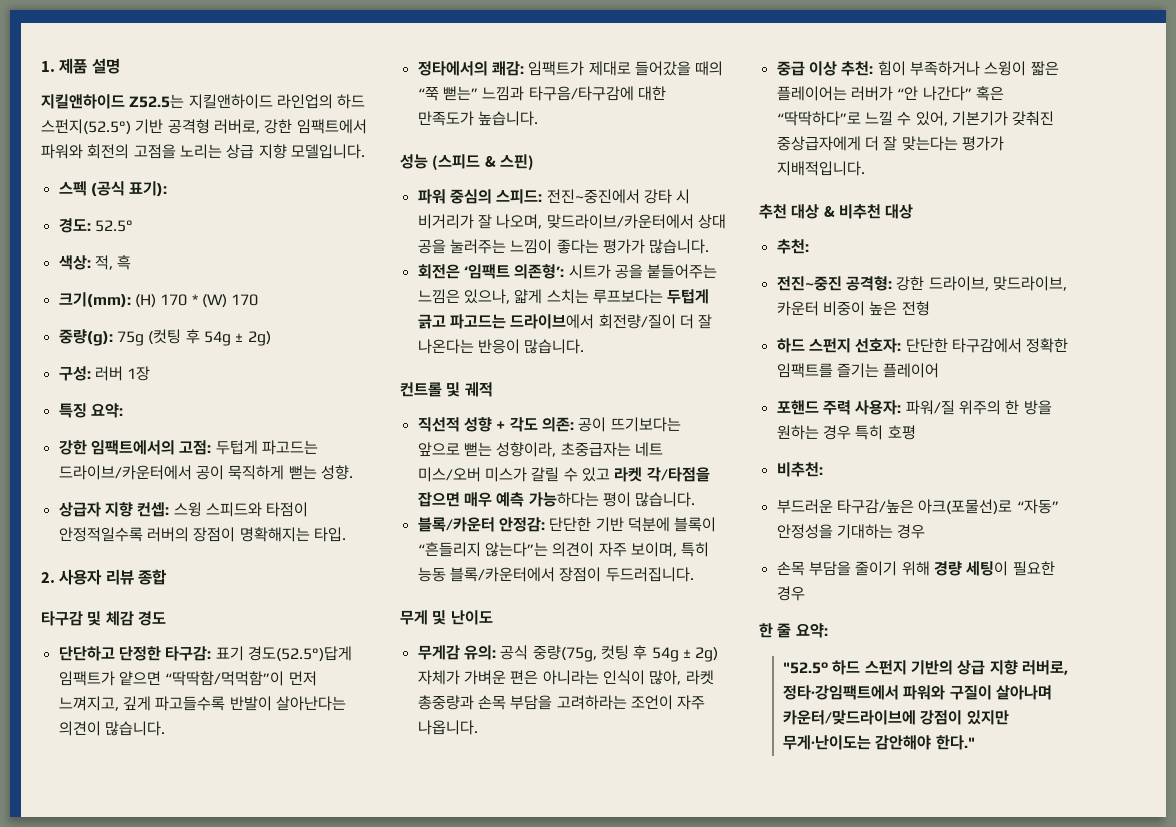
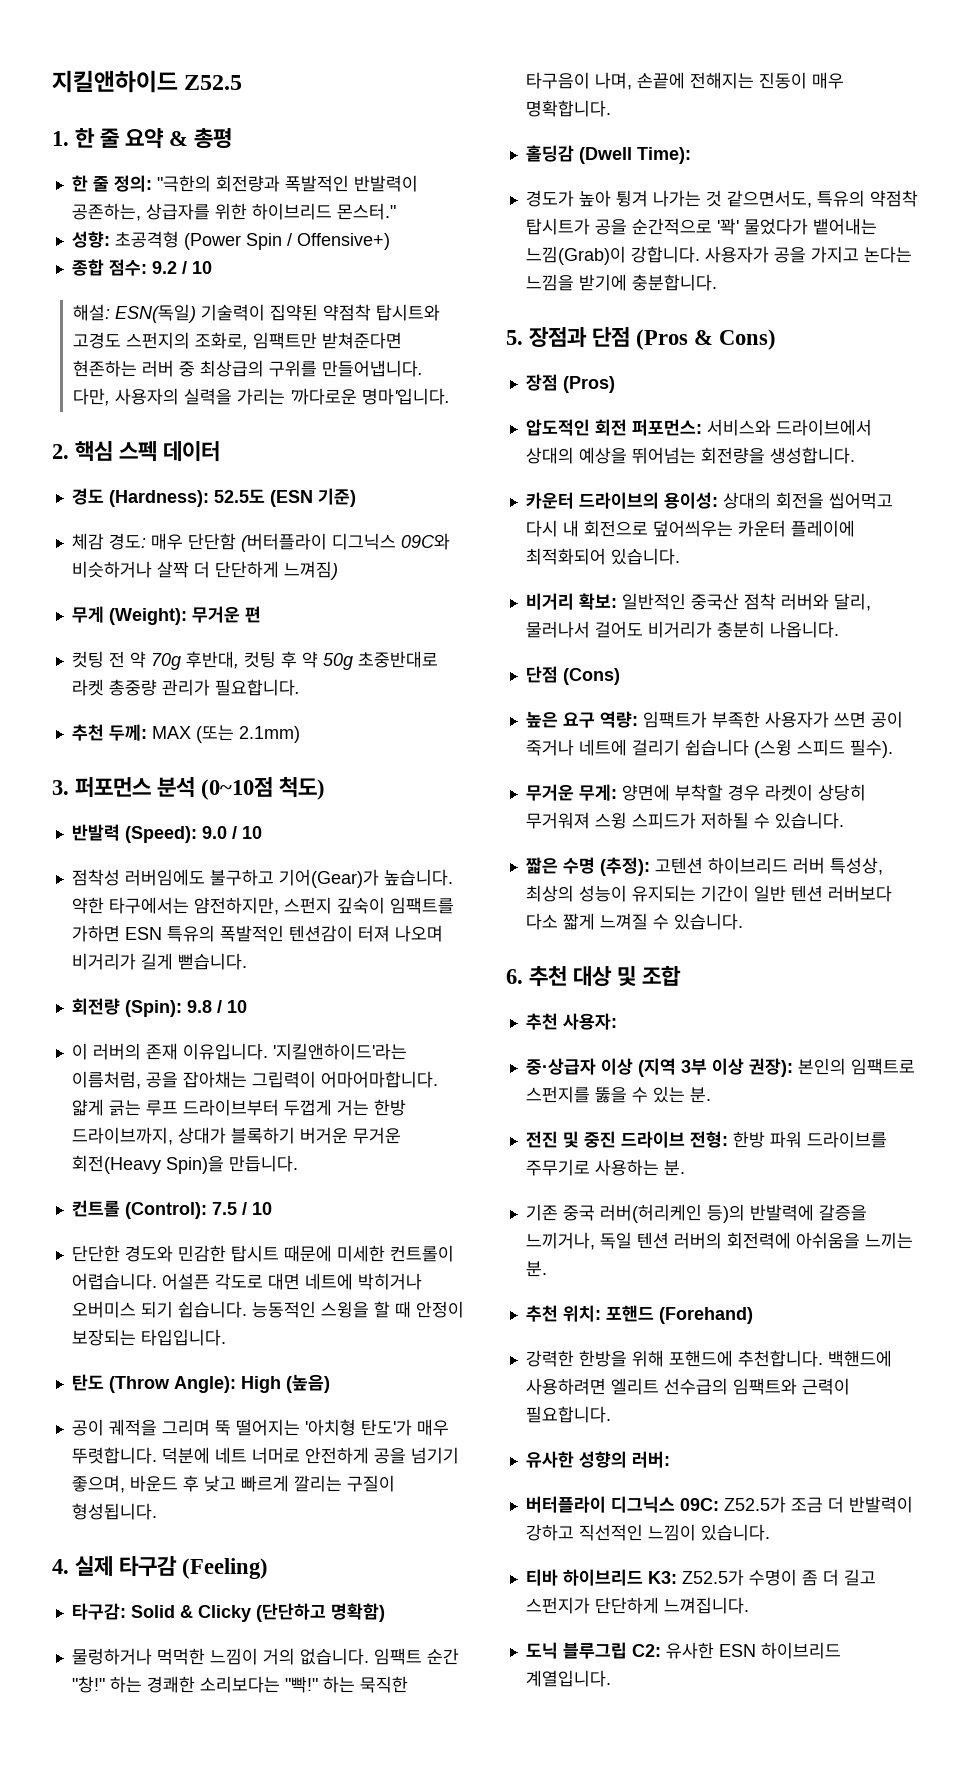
- 1. 제품 설명
- 지킬앤하이드 Z52.5는 지킬앤하이드 라인업의 하드 스펀지(52.5°) 기반 공격형 러버로, 강한 임팩트에서 파워와 회전의 고점을 노리는 상급 지향 모델입니다.
- 스펙 (공식 표기):
- 경도: 52.5°
- 색상: 적, 흑
- 크기(mm): (H) 170 * (W) 170
- 중량(g): 75g (컷팅 후 54g ± 2g)
- 구성: 러버 1장
- 특징 요약:
- 강한 임팩트에서의 고점: 두텁게 파고드는 드라이브/카운터에서 공이 묵직하게 뻗는 성향.
- 상급자 지향 컨셉: 스윙 스피드와 타점이 안정적일수록 러버의 장점이 명확해지는 타입.
- 2. 사용자 리뷰 종합
- 타구감 및 체감 경도
- 단단하고 단정한 타구감: 표기 경도(52.5°)답게 임팩트가 얕으면 “딱딱함/먹먹함”이 먼저 느껴지고, 깊게 파고들수록 반발이 살아난다는 의견이 많습니다.
- 정타에서의 쾌감: 임팩트가 제대로 들어갔을 때의 “쭉 뻗는” 느낌과 타구음/타구감에 대한 만족도가 높습니다.
- 성능 (스피드 & 스핀)
- 파워 중심의 스피드: 전진~중진에서 강타 시 비거리가 잘 나오며, 맞드라이브/카운터에서 상대 공을 눌러주는 느낌이 좋다는 평가가 많습니다.
- 회전은 ‘임팩트 의존형’: 시트가 공을 붙들어주는 느낌은 있으나, 얇게 스치는 루프보다는 두텁게 긁고 파고드는 드라이브에서 회전량/질이 더 잘 나온다는 반응이 많습니다.
- 컨트롤 및 궤적
- 직선적 성향 + 각도 의존: 공이 뜨기보다는 앞으로 뻗는 성향이라, 초중급자는 네트 미스/오버 미스가 갈릴 수 있고 라켓 각/타점을 잡으면 매우 예측 가능하다는 평이 많습니다.
- 블록/카운터 안정감: 단단한 기반 덕분에 블록이 “흔들리지 않는다”는 의견이 자주 보이며, 특히 능동 블록/카운터에서 장점이 두드러집니다.
- 무게 및 난이도
- 무게감 유의: 공식 중량(75g, 컷팅 후 54g ± 2g) 자체가 가벼운 편은 아니라는 인식이 많아, 라켓 총중량과 손목 부담을 고려하라는 조언이 자주 나옵니다.
- 중급 이상 추천: 힘이 부족하거나 스윙이 짧은 플레이어는 러버가 “안 나간다” 혹은 “딱딱하다”로 느낄 수 있어, 기본기가 갖춰진 중상급자에게 더 잘 맞는다는 평가가 지배적입니다.
- 추천 대상 & 비추천 대상
- 추천:
- 전진~중진 공격형: 강한 드라이브, 맞드라이브, 카운터 비중이 높은 전형
- 하드 스펀지 선호자: 단단한 타구감에서 정확한 임팩트를 즐기는 플레이어
- 포핸드 주력 사용자: 파워/질 위주의 한 방을 원하는 경우 특히 호평
- 비추천:
- 부드러운 타구감/높은 아크(포물선)로 “자동” 안정성을 기대하는 경우
- 손목 부담을 줄이기 위해 경량 세팅이 필요한 경우
- 한 줄 요약:
- "52.5° 하드 스펀지 기반의 상급 지향 러버로, 정타·강임팩트에서 파워와 구질이 살아나며 카운터/맞드라이브에 강점이 있지만 무게·난이도는 감안해야 한다."
+ 지킬앤하이드 Z52.5
+ 1. 한 줄 요약 & 총평
+ 한 줄 정의: "극한의 회전량과 폭발적인 반발력이 공존하는, 상급자를 위한 하이브리드 몬스터."
+ 성향: 초공격형 (Power Spin / Offensive+)
+ 종합 점수: 9.2 / 10
+ 해설: ESN(독일) 기술력이 집약된 약점착 탑시트와 고경도 스펀지의 조화로, 임팩트만 받쳐준다면 현존하는 러버 중 최상급의 구위를 만들어냅니다. 다만, 사용자의 실력을 가리는 '까다로운 명마'입니다.
+ 2. 핵심 스펙 데이터
+ 경도 (Hardness): 52.5도 (ESN 기준)
+ 체감 경도: 매우 단단함 (버터플라이 디그닉스 09C와 비슷하거나 살짝 더 단단하게 느껴짐)
+ 무게 (Weight): 무거운 편
+ 컷팅 전 약 70g 후반대, 컷팅 후 약 50g 초중반대로 라켓 총중량 관리가 필요합니다.
+ 추천 두께: MAX (또는 2.1mm)
+ 3. 퍼포먼스 분석 (0~10점 척도)
+ 반발력 (Speed): 9.0 / 10
+ 점착성 러버임에도 불구하고 기어(Gear)가 높습니다. 약한 타구에서는 얌전하지만, 스펀지 깊숙이 임팩트를 가하면 ESN 특유의 폭발적인 텐션감이 터져 나오며 비거리가 길게 뻗습니다.
+ 회전량 (Spin): 9.8 / 10
+ 이 러버의 존재 이유입니다. '지킬앤하이드'라는 이름처럼, 공을 잡아채는 그립력이 어마어마합니다. 얇게 긁는 루프 드라이브부터 두껍게 거는 한방 드라이브까지, 상대가 블록하기 버거운 무거운 회전(Heavy Spin)을 만듭니다.
+ 컨트롤 (Control): 7.5 / 10
+ 단단한 경도와 민감한 탑시트 때문에 미세한 컨트롤이 어렵습니다. 어설픈 각도로 대면 네트에 박히거나 오버미스 되기 쉽습니다. 능동적인 스윙을 할 때 안정이 보장되는 타입입니다.
+ 탄도 (Throw Angle): High (높음)
+ 공이 궤적을 그리며 뚝 떨어지는 '아치형 탄도'가 매우 뚜렷합니다. 덕분에 네트 너머로 안전하게 공을 넘기기 좋으며, 바운드 후 낮고 빠르게 깔리는 구질이 형성됩니다.
+ 4. 실제 타구감 (Feeling)
+ 타구감: Solid & Clicky (단단하고 명확함)
+ 물렁하거나 먹먹한 느낌이 거의 없습니다. 임팩트 순간 "창!" 하는 경쾌한 소리보다는 "빡!" 하는 묵직한 타구음이 나며, 손끝에 전해지는 진동이 매우 명확합니다.
+ 홀딩감 (Dwell Time):
+ 경도가 높아 튕겨 나가는 것 같으면서도, 특유의 약점착 탑시트가 공을 순간적으로 '꽉' 물었다가 뱉어내는 느낌(Grab)이 강합니다. 사용자가 공을 가지고 논다는 느낌을 받기에 충분합니다.
+ 5. 장점과 단점 (Pros & Cons)
+ 장점 (Pros)
+ 압도적인 회전 퍼포먼스: 서비스와 드라이브에서 상대의 예상을 뛰어넘는 회전량을 생성합니다.
+ 카운터 드라이브의 용이성: 상대의 회전을 씹어먹고 다시 내 회전으로 덮어씌우는 카운터 플레이에 최적화되어 있습니다.
+ 비거리 확보: 일반적인 중국산 점착 러버와 달리, 물러나서 걸어도 비거리가 충분히 나옵니다.
+ 단점 (Cons)
+ 높은 요구 역량: 임팩트가 부족한 사용자가 쓰면 공이 죽거나 네트에 걸리기 쉽습니다 (스윙 스피드 필수).
+ 무거운 무게: 양면에 부착할 경우 라켓이 상당히 무거워져 스윙 스피드가 저하될 수 있습니다.
+ 짧은 수명 (추정): 고텐션 하이브리드 러버 특성상, 최상의 성능이 유지되는 기간이 일반 텐션 러버보다 다소 짧게 느껴질 수 있습니다.
+ 6. 추천 대상 및 조합
+ 추천 사용자:
+ 중·상급자 이상 (지역 3부 이상 권장): 본인의 임팩트로 스펀지를 뚫을 수 있는 분.
+ 전진 및 중진 드라이브 전형: 한방 파워 드라이브를 주무기로 사용하는 분.
+ 기존 중국 러버(허리케인 등)의 반발력에 갈증을 느끼거나, 독일 텐션 러버의 회전력에 아쉬움을 느끼는 분.
+ 추천 위치: 포핸드 (Forehand)
+ 강력한 한방을 위해 포핸드에 추천합니다. 백핸드에 사용하려면 엘리트 선수급의 임팩트와 근력이 필요합니다.
+ 유사한 성향의 러버:
+ 버터플라이 디그닉스 09C: Z52.5가 조금 더 반발력이 강하고 직선적인 느낌이 있습니다.
+ 티바 하이브리드 K3: Z52.5가 수명이 좀 더 길고 스펀지가 단단하게 느껴집니다.
+ 도닉 블루그립 C2: 유사한 ESN 하이브리드 계열입니다.

